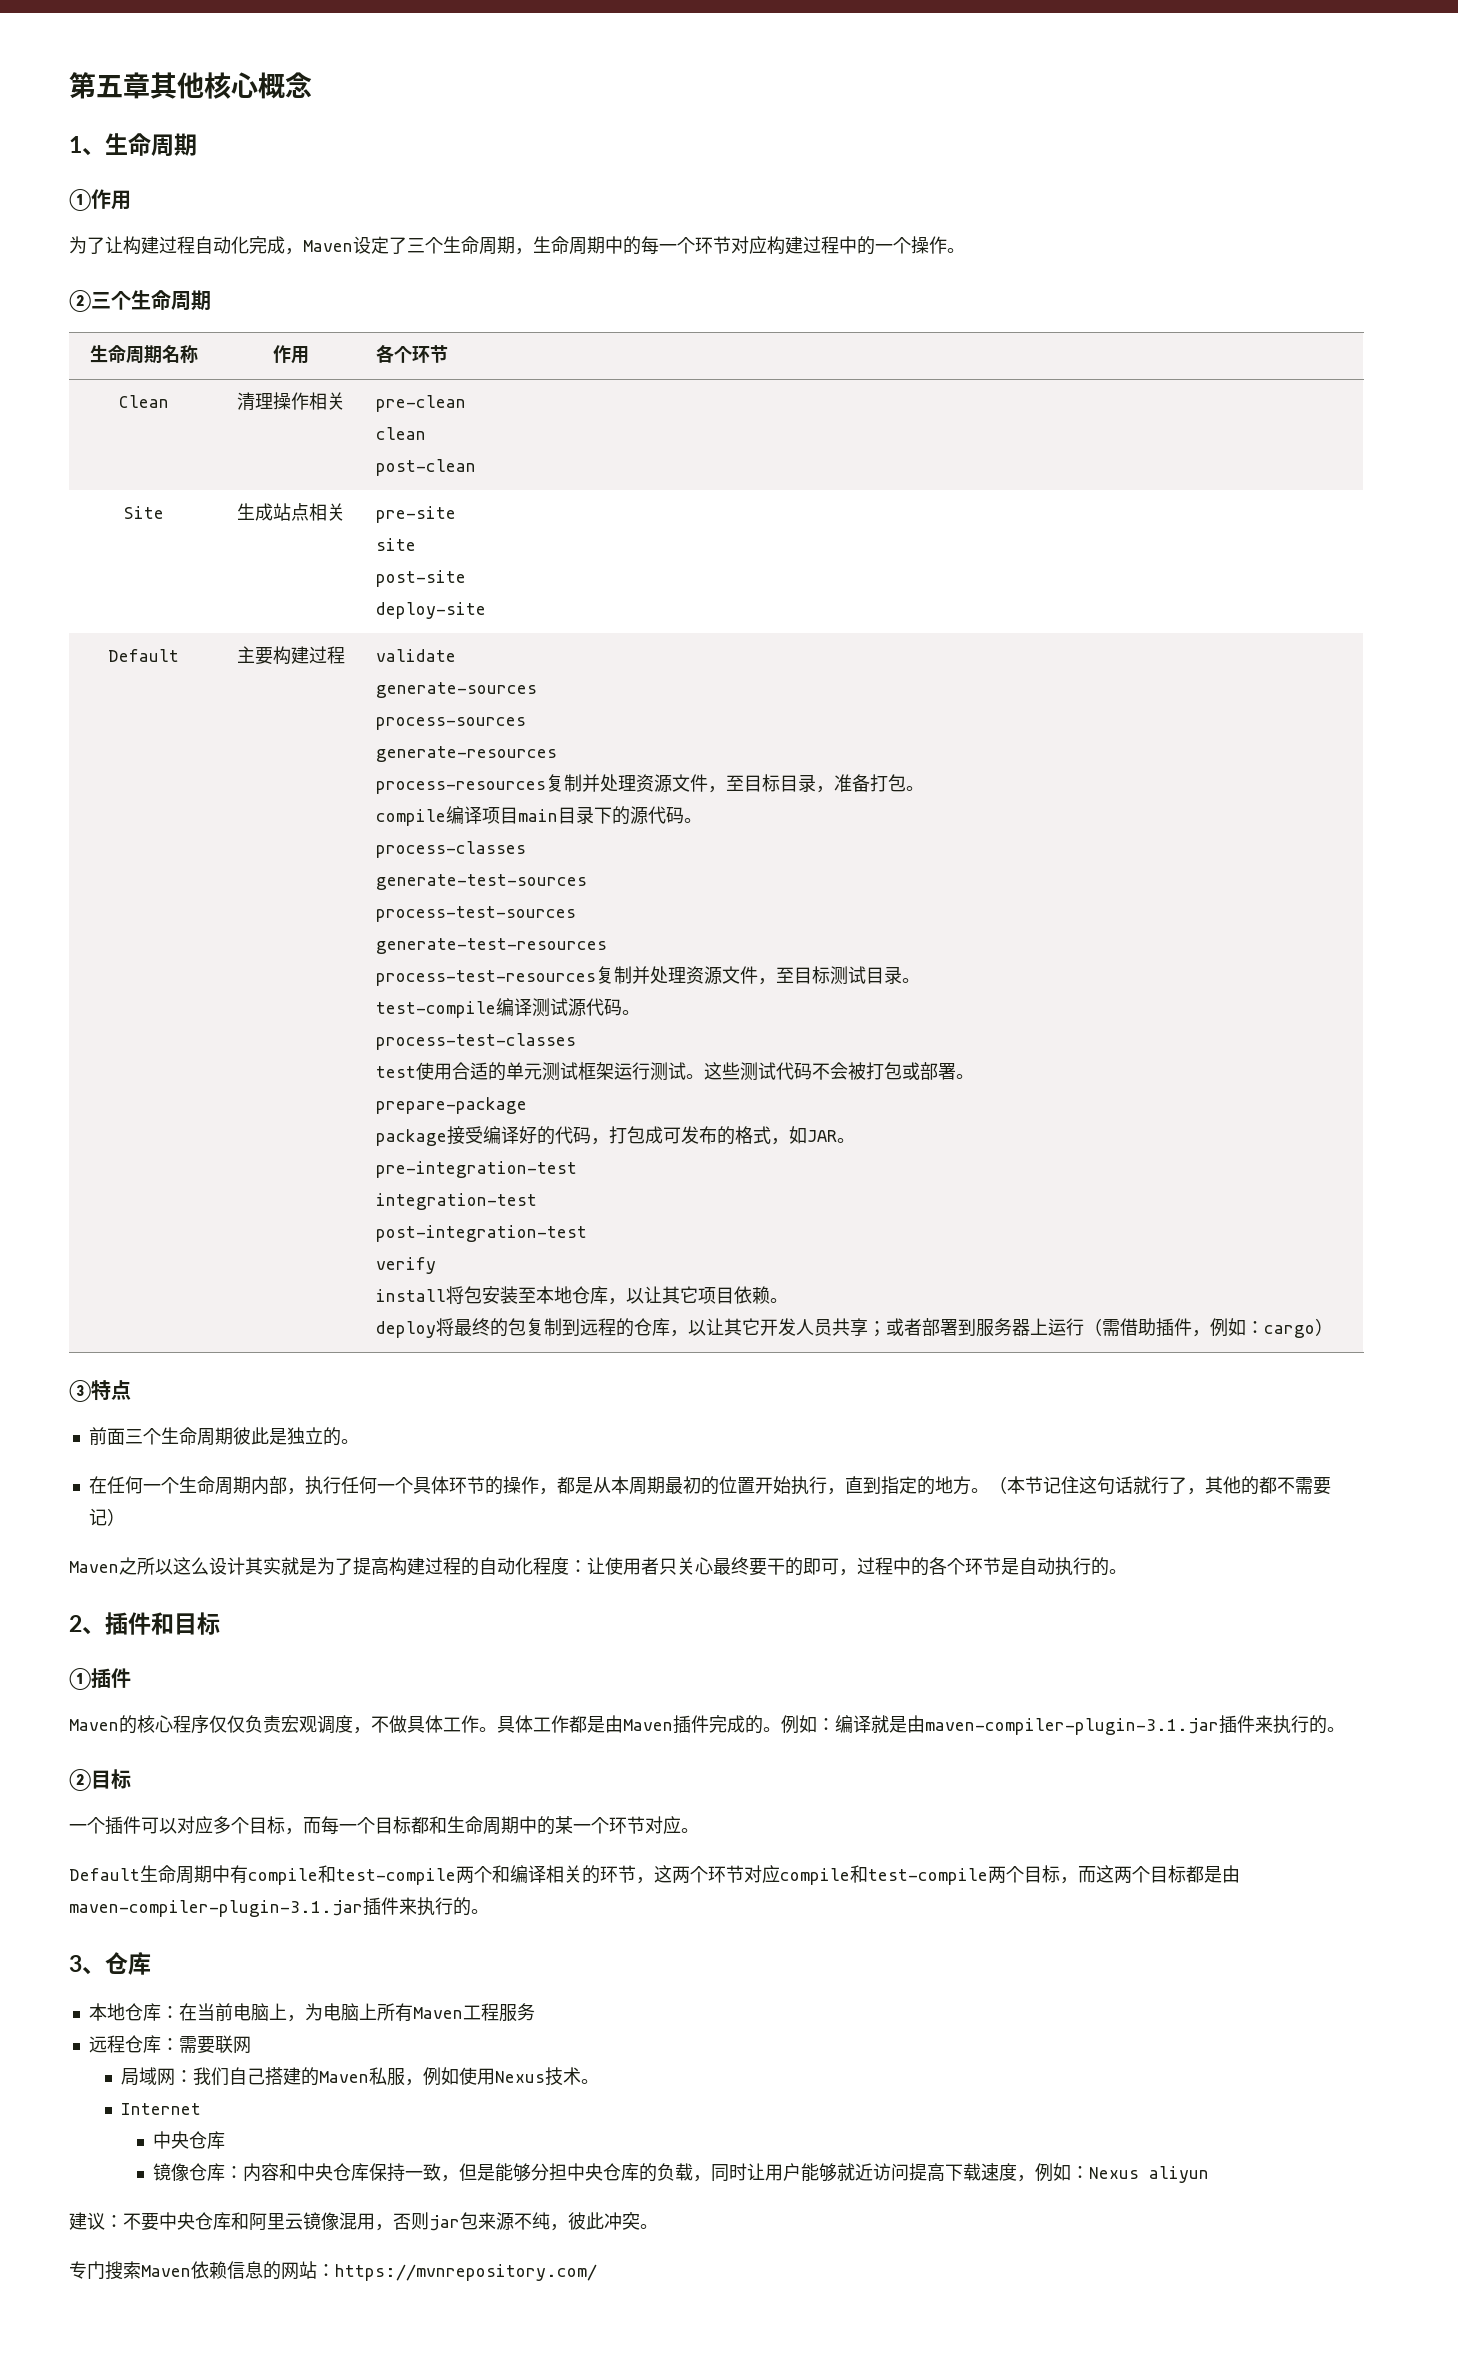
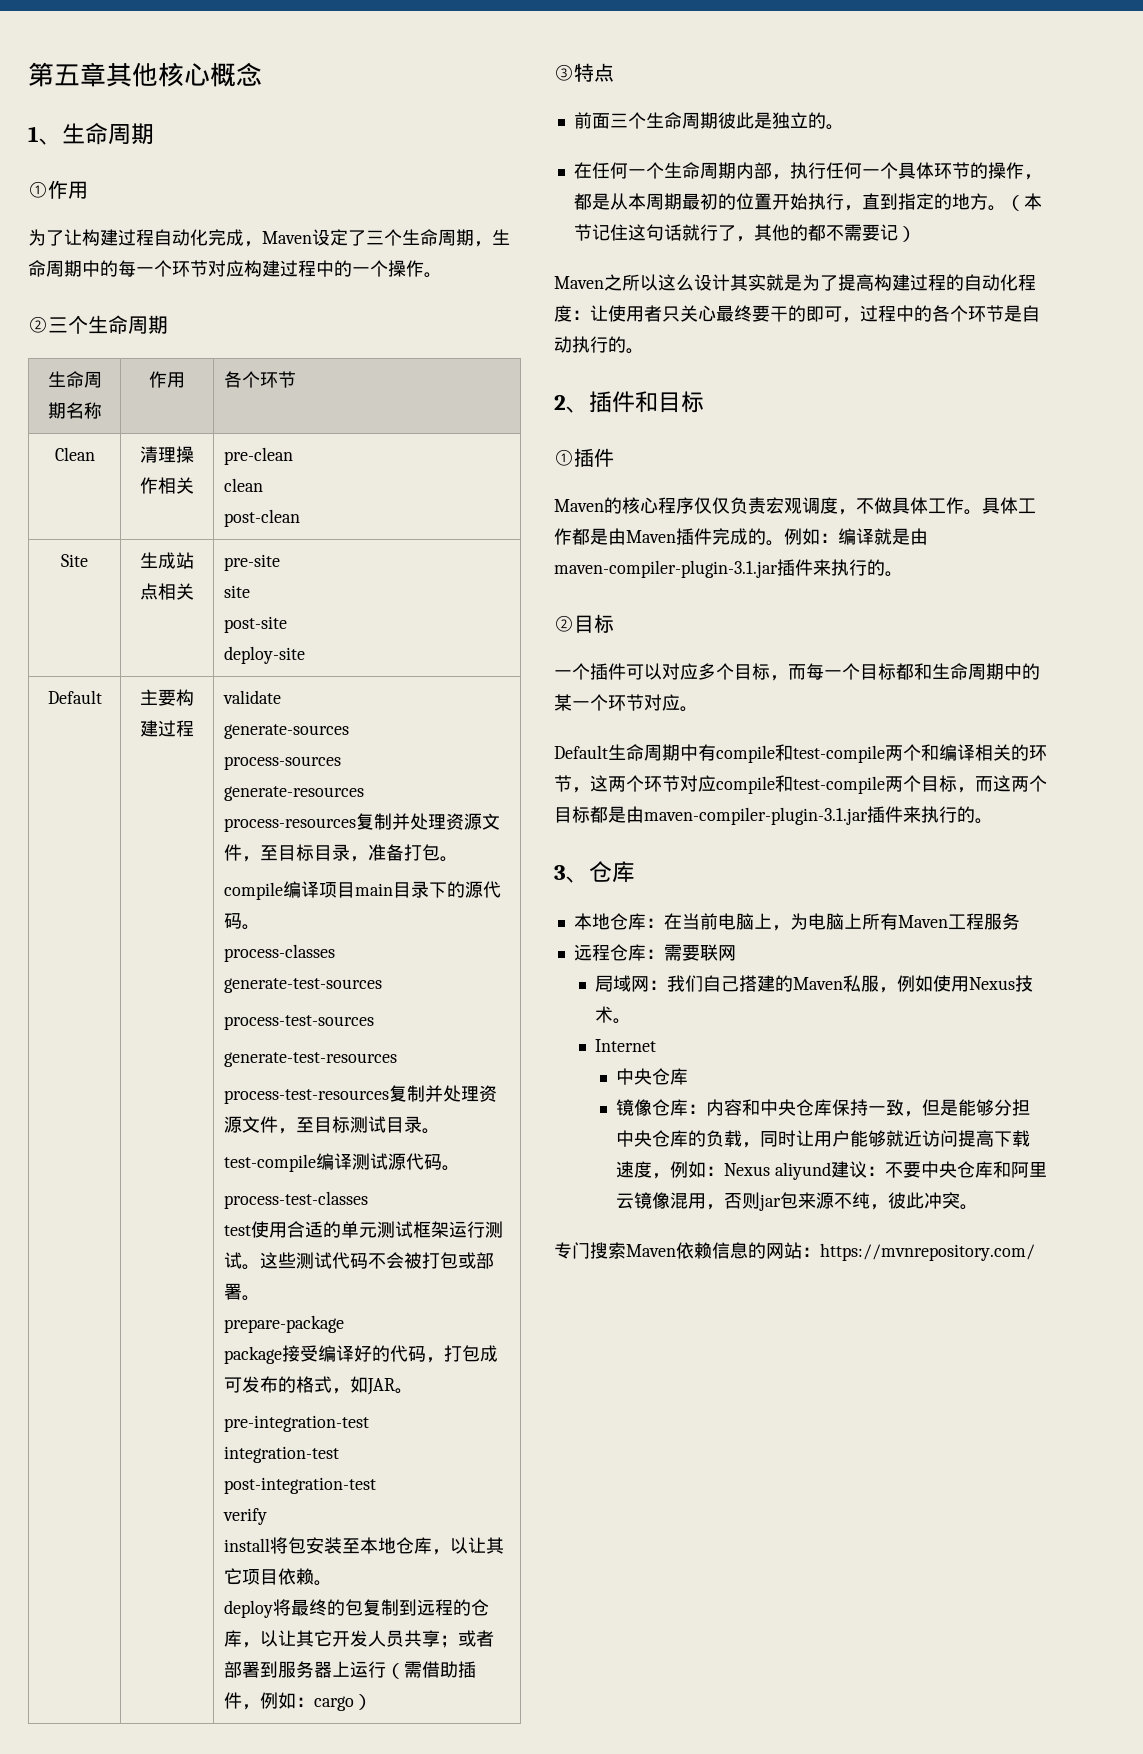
- 镜像仓库：内容和中央仓库保持一致，但是能够分担中央仓库的负载，同时让用户能够就近访问提高下载速度，例如：Nexus aliyun
- 建议：不要中央仓库和阿里云镜像混用，否则jar包来源不纯，彼此冲突。
+ 镜像仓库：内容和中央仓库保持一致，但是能够分担中央仓库的负载，同时让用户能够就近访问提高下载速度，例如：Nexus aliyund建议：不要中央仓库和阿里云镜像混用，否则jar包来源不纯，彼此冲突。

